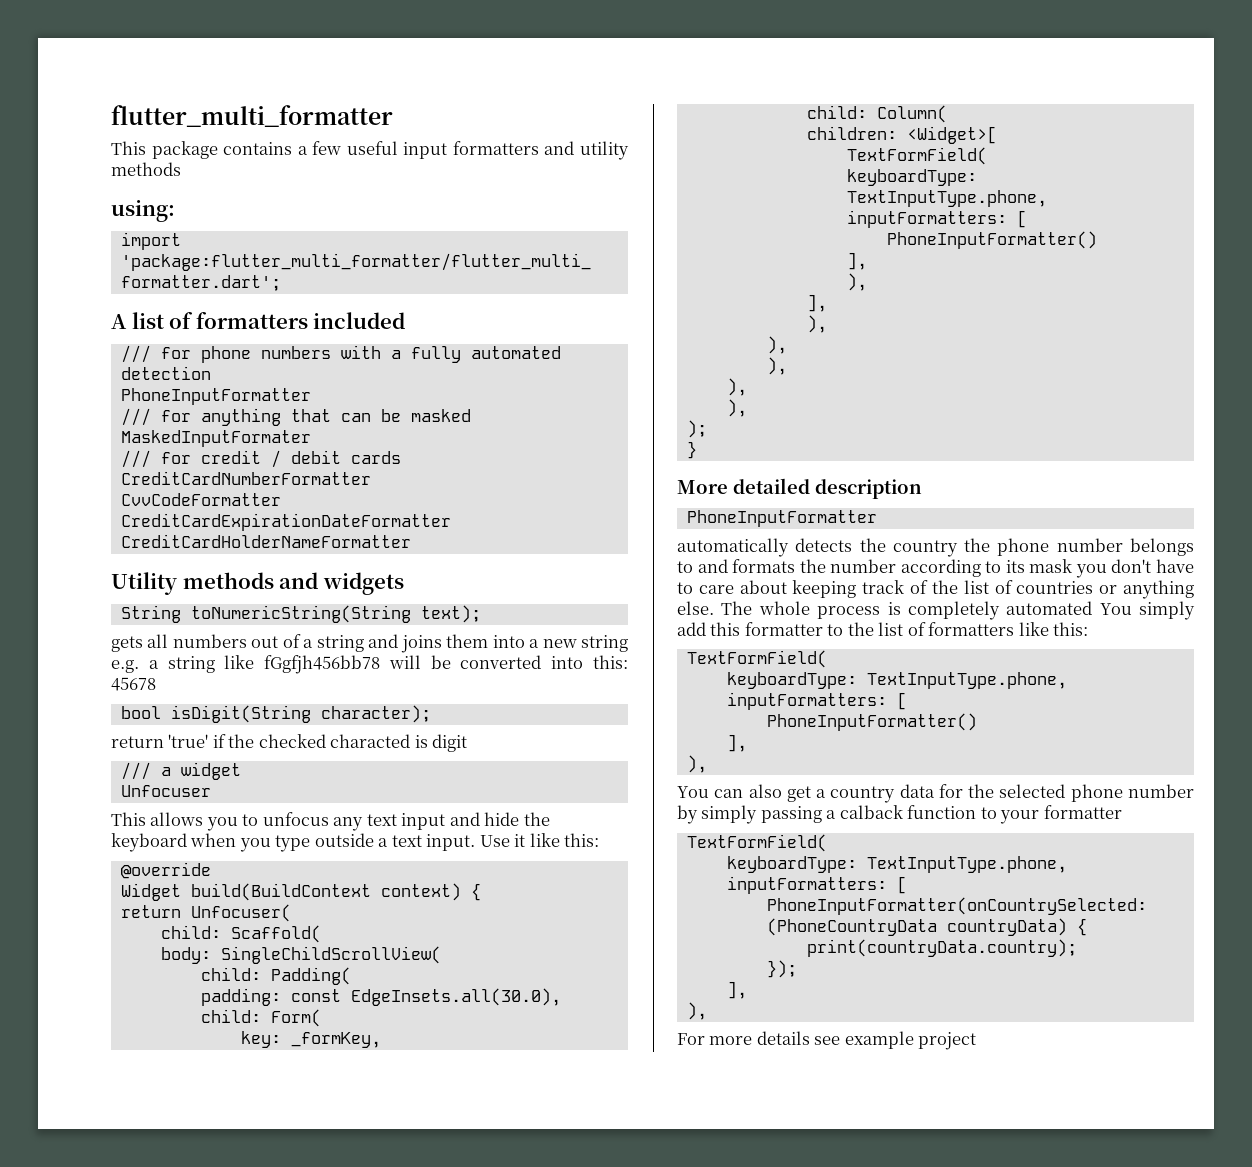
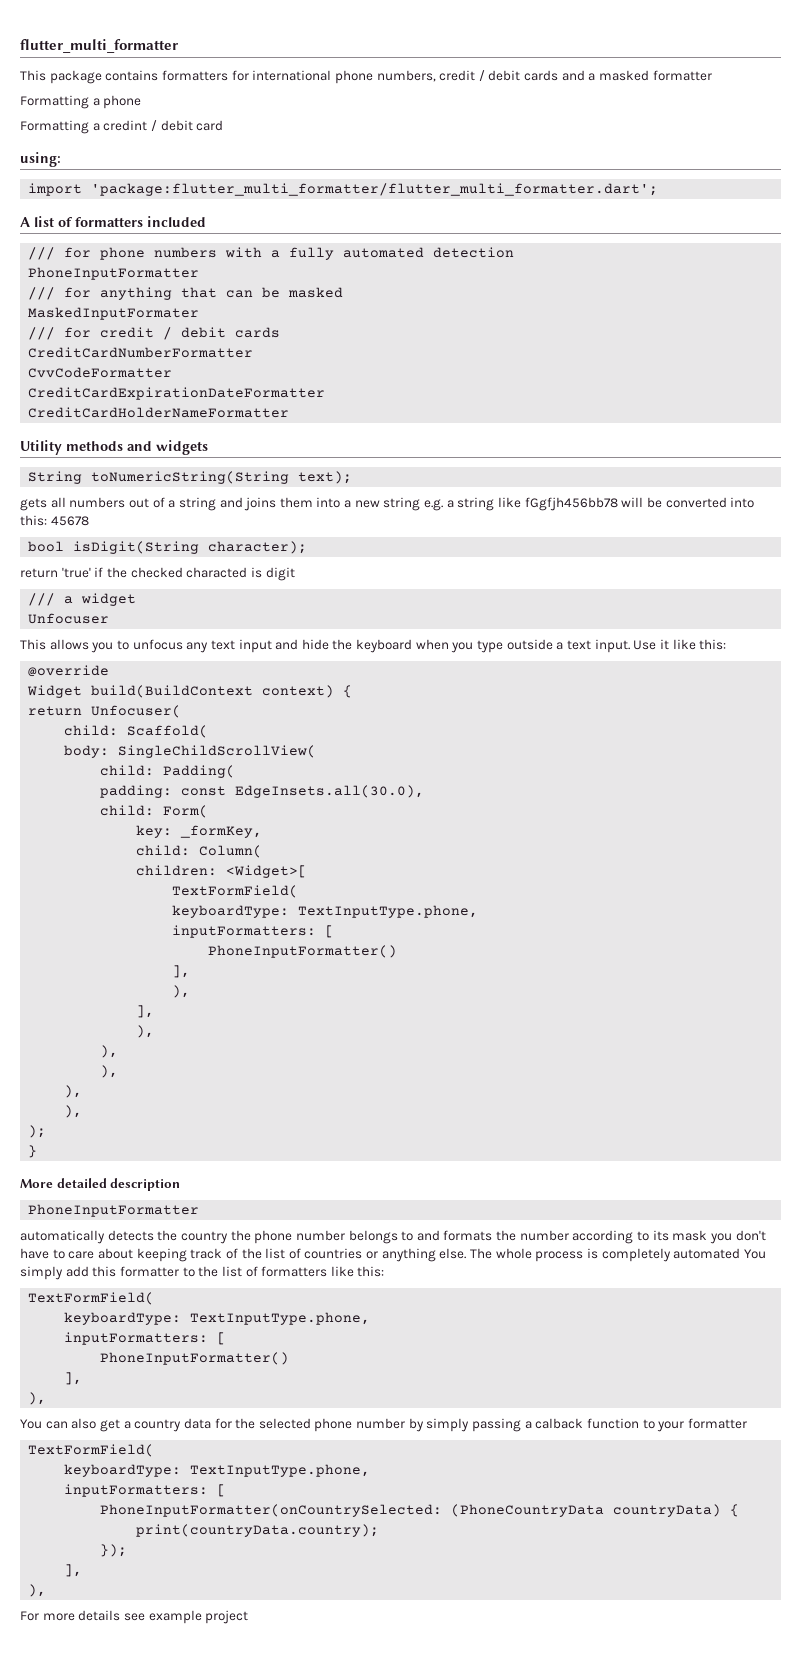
- This package contains a few useful input formatters and utility methods
+ This package contains formatters for international phone numbers, credit / debit cards and a masked formatter
+ Formatting a phone
+ Formatting a credint / debit card

